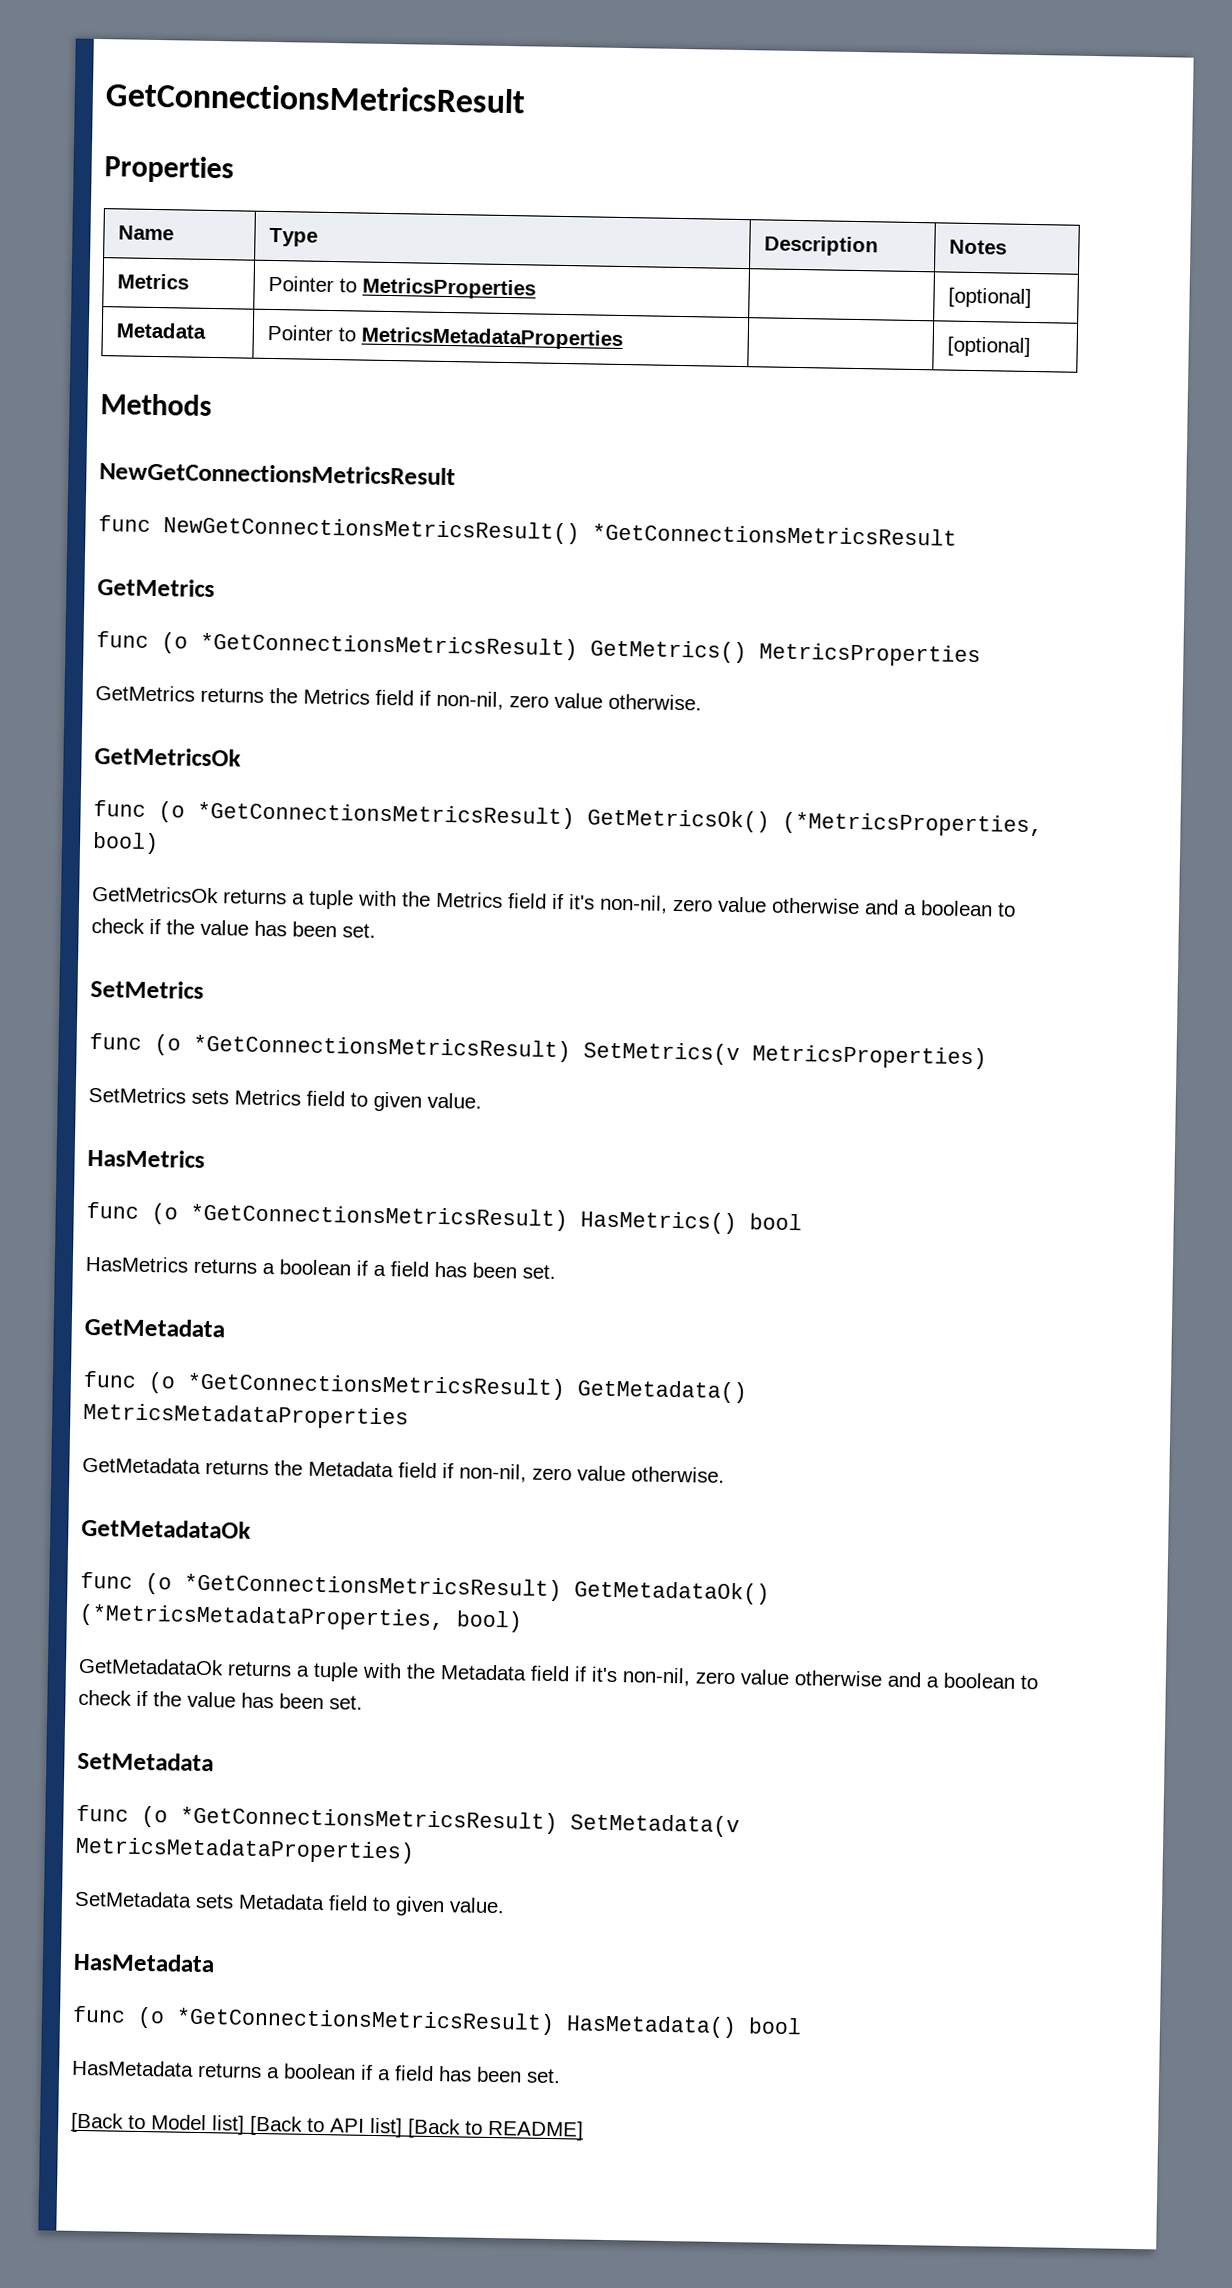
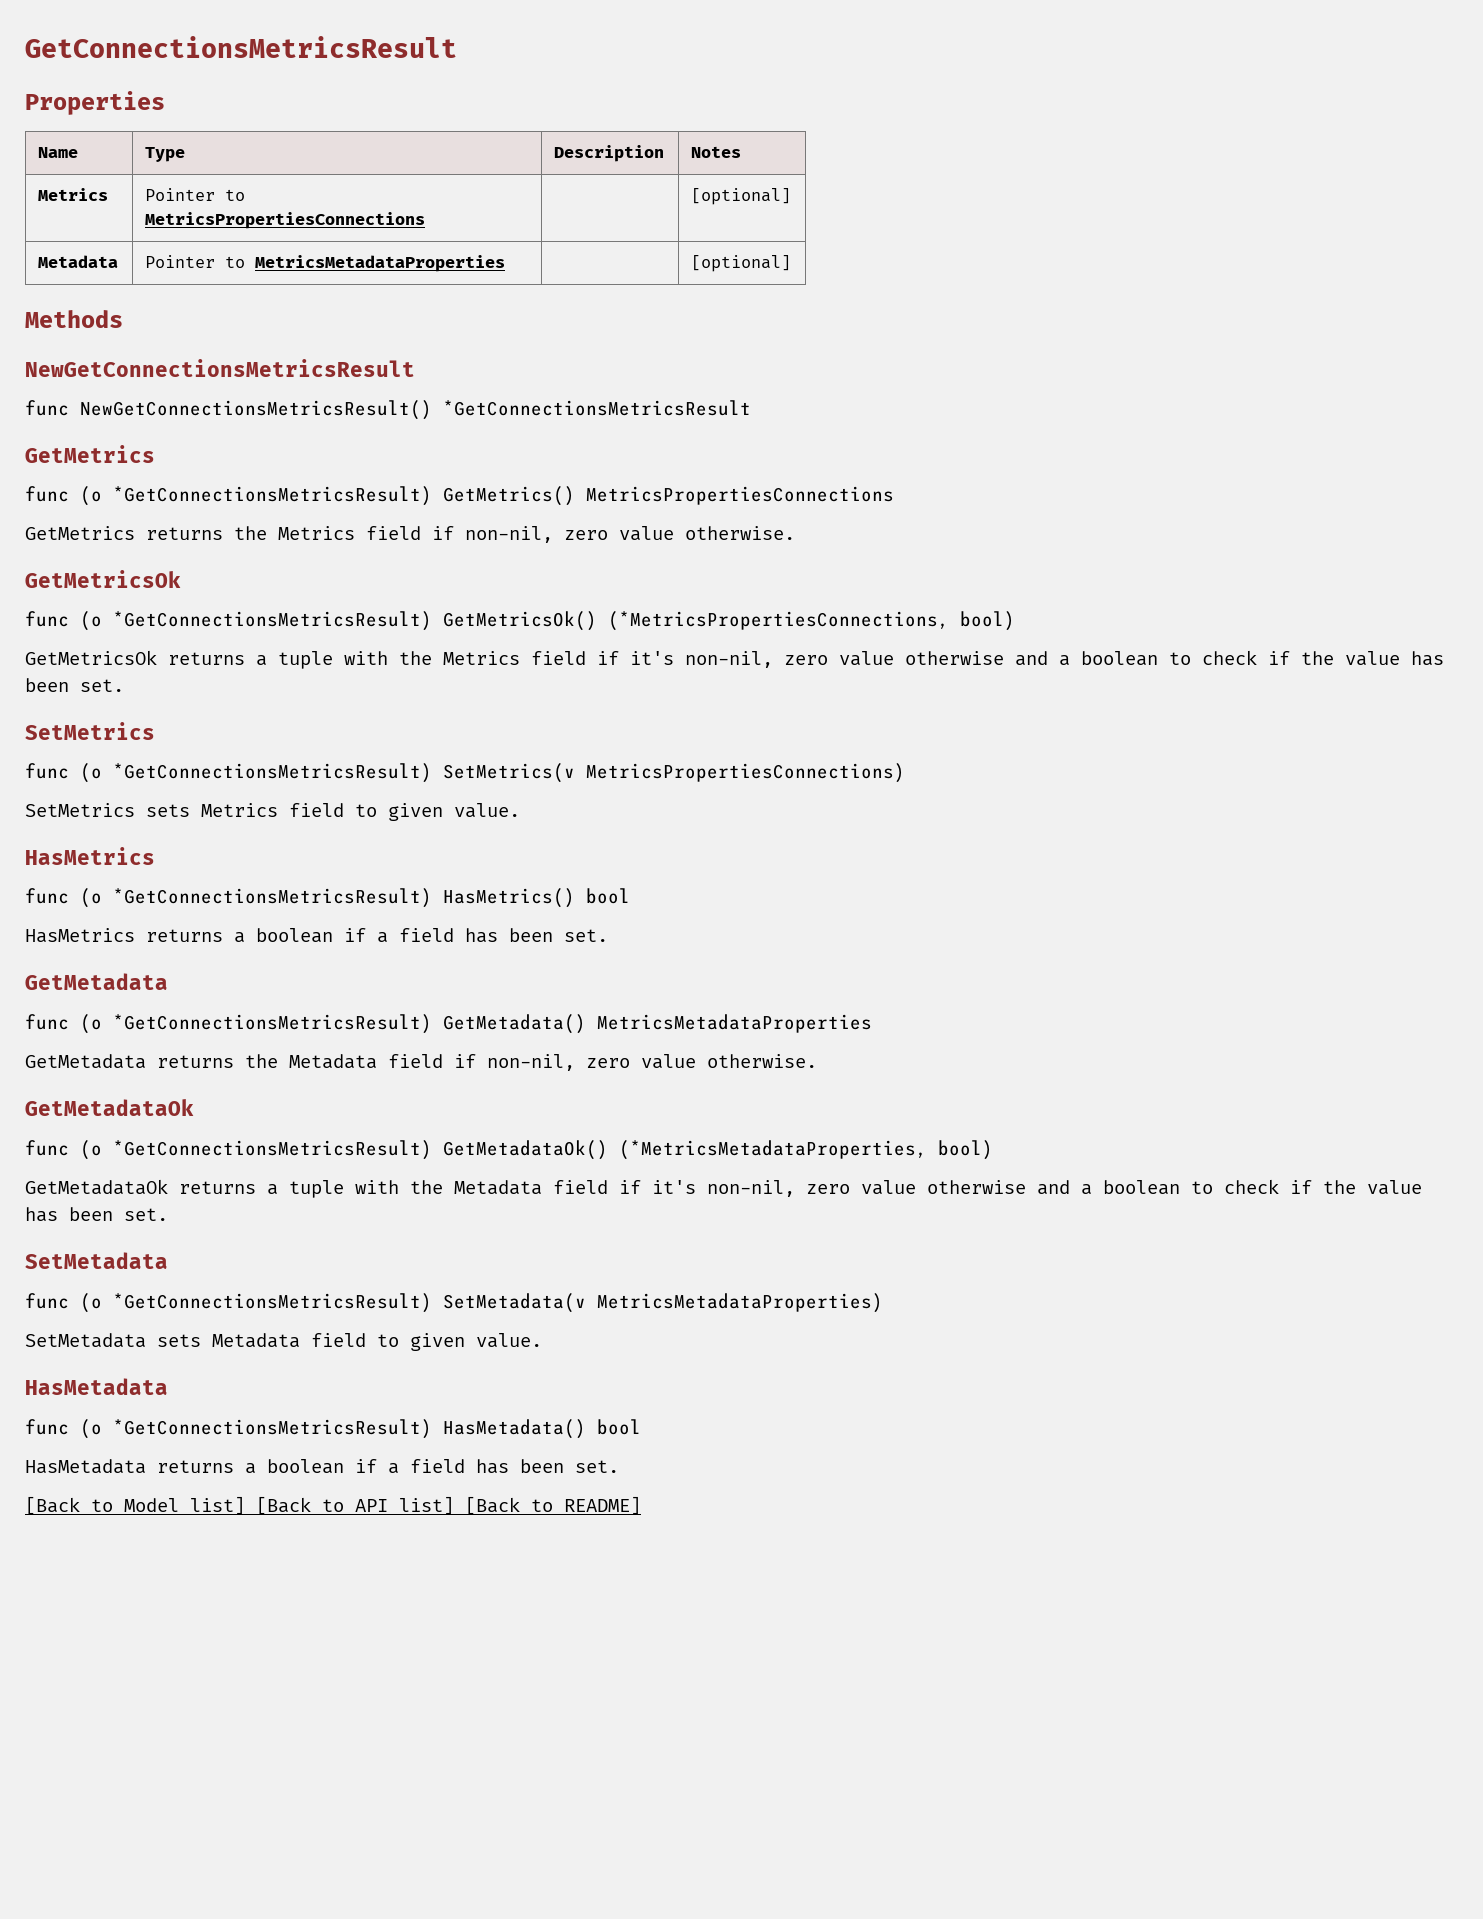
- Metrics | Pointer to MetricsProperties | | [optional]
+ Metrics | Pointer to MetricsPropertiesConnections | | [optional]
- func (o *GetConnectionsMetricsResult) GetMetrics() MetricsProperties
+ func (o *GetConnectionsMetricsResult) GetMetrics() MetricsPropertiesConnections
- func (o *GetConnectionsMetricsResult) GetMetricsOk() (*MetricsProperties, bool)
+ func (o *GetConnectionsMetricsResult) GetMetricsOk() (*MetricsPropertiesConnections, bool)
- func (o *GetConnectionsMetricsResult) SetMetrics(v MetricsProperties)
+ func (o *GetConnectionsMetricsResult) SetMetrics(v MetricsPropertiesConnections)

